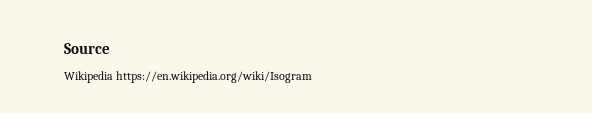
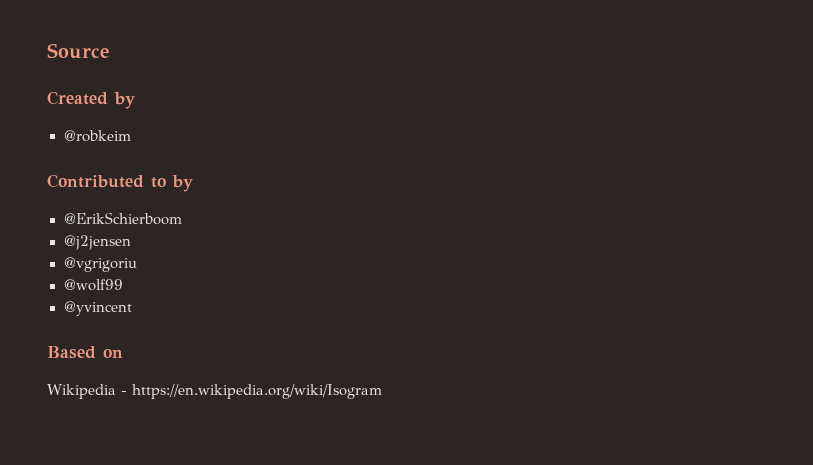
+ Created by
+ @robkeim
+ Contributed to by
+ @ErikSchierboom
+ @j2jensen
+ @vgrigoriu
+ @wolf99
+ @yvincent
+ Based on
- Wikipedia https://en.wikipedia.org/wiki/Isogram
+ Wikipedia - https://en.wikipedia.org/wiki/Isogram

